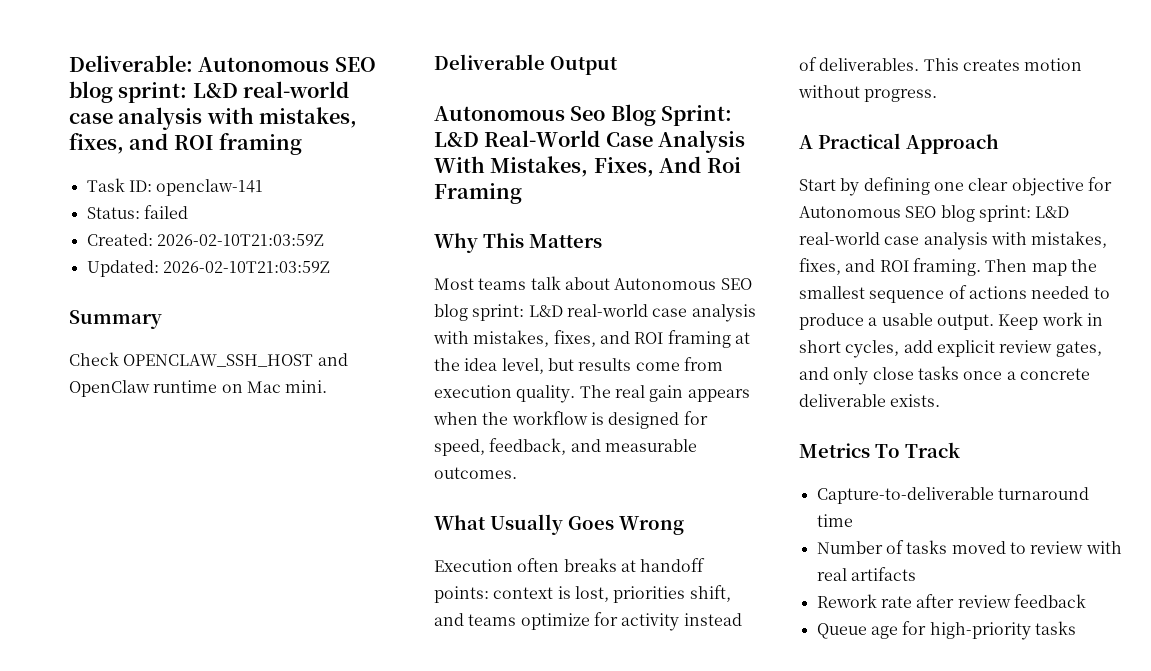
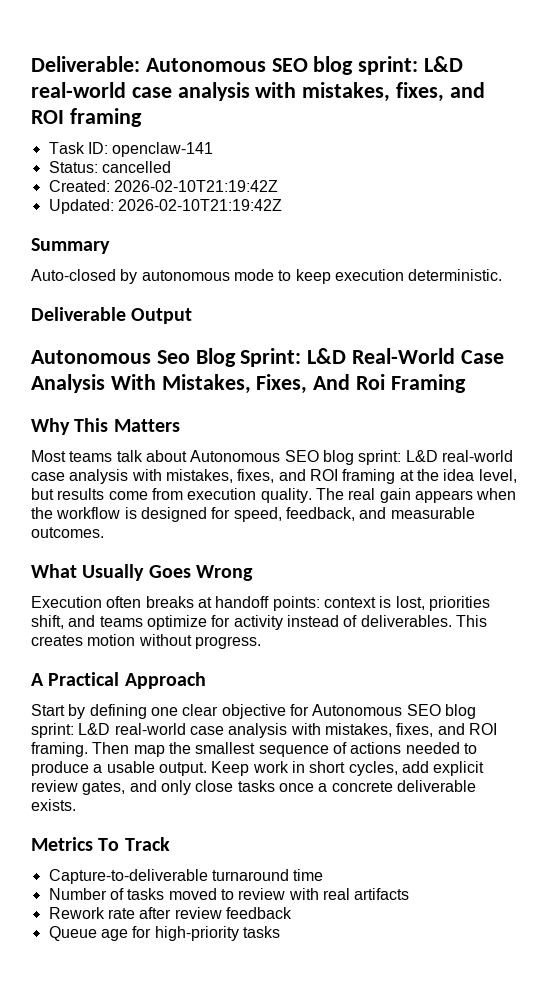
- Status: failed
+ Status: cancelled
- Created: 2026-02-10T21:03:59Z
+ Created: 2026-02-10T21:19:42Z
- Updated: 2026-02-10T21:03:59Z
+ Updated: 2026-02-10T21:19:42Z
- Check OPENCLAW_SSH_HOST and OpenClaw runtime on Mac mini.
+ Auto-closed by autonomous mode to keep execution deterministic.

